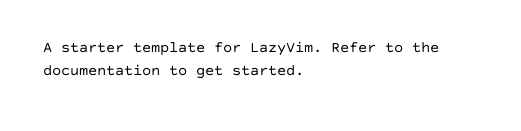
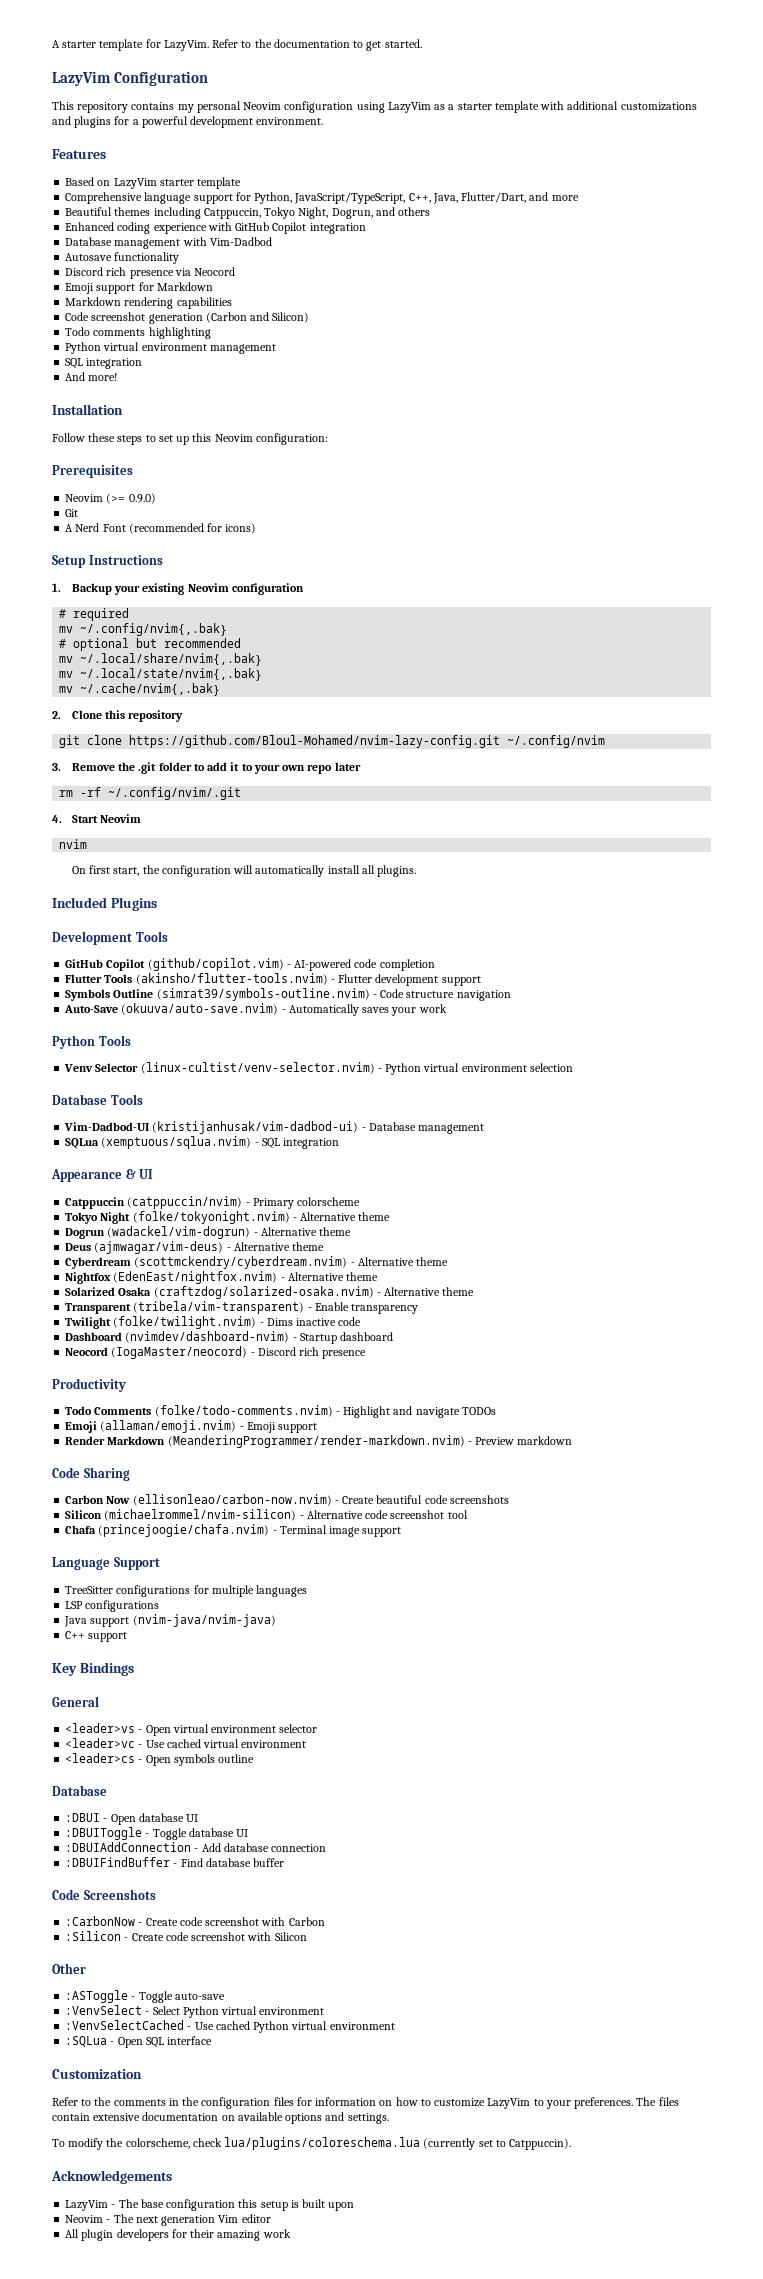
+ LazyVim Configuration
+ This repository contains my personal Neovim configuration using LazyVim as a starter template with additional customizations and plugins for a powerful development environment.
+ Features
+ Based on LazyVim starter template
+ Comprehensive language support for Python, JavaScript/TypeScript, C++, Java, Flutter/Dart, and more
+ Beautiful themes including Catppuccin, Tokyo Night, Dogrun, and others
+ Enhanced coding experience with GitHub Copilot integration
+ Database management with Vim-Dadbod
+ Autosave functionality
+ Discord rich presence via Neocord
+ Emoji support for Markdown
+ Markdown rendering capabilities
+ Code screenshot generation (Carbon and Silicon)
+ Todo comments highlighting
+ Python virtual environment management
+ SQL integration
+ And more!
+ Installation
+ Follow these steps to set up this Neovim configuration:
+ Prerequisites
+ Neovim (>= 0.9.0)
+ Git
+ A Nerd Font (recommended for icons)
+ Setup Instructions
+ 1. Backup your existing Neovim configuration
+ # required
+ mv ~/.config/nvim{,.bak}
+ # optional but recommended
+ mv ~/.local/share/nvim{,.bak}
+ mv ~/.local/state/nvim{,.bak}
+ mv ~/.cache/nvim{,.bak}
+ 2. Clone this repository
+ git clone https://github.com/Bloul-Mohamed/nvim-lazy-config.git ~/.config/nvim
+ 3. Remove the .git folder to add it to your own repo later
+ rm -rf ~/.config/nvim/.git
+ 4. Start Neovim
+ nvim
+ On first start, the configuration will automatically install all plugins.
+ Included Plugins
+ Development Tools
+ GitHub Copilot (github/copilot.vim) - AI-powered code completion
+ Flutter Tools (akinsho/flutter-tools.nvim) - Flutter development support
+ Symbols Outline (simrat39/symbols-outline.nvim) - Code structure navigation
+ Auto-Save (okuuva/auto-save.nvim) - Automatically saves your work
+ Python Tools
+ Venv Selector (linux-cultist/venv-selector.nvim) - Python virtual environment selection
+ Database Tools
+ Vim-Dadbod-UI (kristijanhusak/vim-dadbod-ui) - Database management
+ SQLua (xemptuous/sqlua.nvim) - SQL integration
+ Appearance & UI
+ Catppuccin (catppuccin/nvim) - Primary colorscheme
+ Tokyo Night (folke/tokyonight.nvim) - Alternative theme
+ Dogrun (wadackel/vim-dogrun) - Alternative theme
+ Deus (ajmwagar/vim-deus) - Alternative theme
+ Cyberdream (scottmckendry/cyberdream.nvim) - Alternative theme
+ Nightfox (EdenEast/nightfox.nvim) - Alternative theme
+ Solarized Osaka (craftzdog/solarized-osaka.nvim) - Alternative theme
+ Transparent (tribela/vim-transparent) - Enable transparency
+ Twilight (folke/twilight.nvim) - Dims inactive code
+ Dashboard (nvimdev/dashboard-nvim) - Startup dashboard
+ Neocord (IogaMaster/neocord) - Discord rich presence
+ Productivity
+ Todo Comments (folke/todo-comments.nvim) - Highlight and navigate TODOs
+ Emoji (allaman/emoji.nvim) - Emoji support
+ Render Markdown (MeanderingProgrammer/render-markdown.nvim) - Preview markdown
+ Code Sharing
+ Carbon Now (ellisonleao/carbon-now.nvim) - Create beautiful code screenshots
+ Silicon (michaelrommel/nvim-silicon) - Alternative code screenshot tool
+ Chafa (princejoogie/chafa.nvim) - Terminal image support
+ Language Support
+ TreeSitter configurations for multiple languages
+ LSP configurations
+ Java support (nvim-java/nvim-java)
+ C++ support
+ Key Bindings
+ General
+ <leader>vs - Open virtual environment selector
+ <leader>vc - Use cached virtual environment
+ <leader>cs - Open symbols outline
+ Database
+ :DBUI - Open database UI
+ :DBUIToggle - Toggle database UI
+ :DBUIAddConnection - Add database connection
+ :DBUIFindBuffer - Find database buffer
+ Code Screenshots
+ :CarbonNow - Create code screenshot with Carbon
+ :Silicon - Create code screenshot with Silicon
+ Other
+ :ASToggle - Toggle auto-save
+ :VenvSelect - Select Python virtual environment
+ :VenvSelectCached - Use cached Python virtual environment
+ :SQLua - Open SQL interface
+ Customization
+ Refer to the comments in the configuration files for information on how to customize LazyVim to your preferences. The files contain extensive documentation on available options and settings.
+ To modify the colorscheme, check lua/plugins/coloreschema.lua (currently set to Catppuccin).
+ Acknowledgements
+ LazyVim - The base configuration this setup is built upon
+ Neovim - The next generation Vim editor
+ All plugin developers for their amazing work

